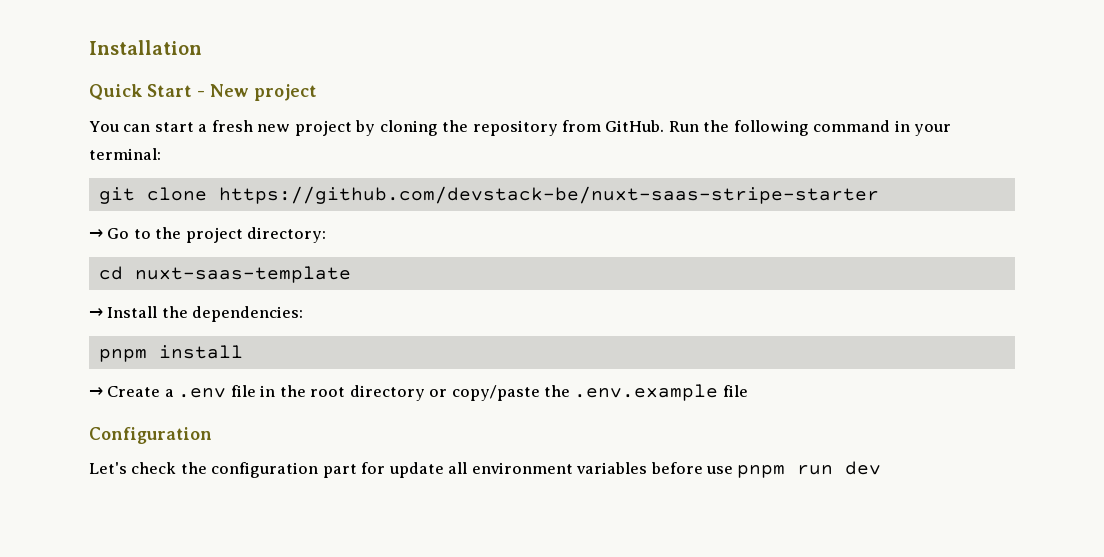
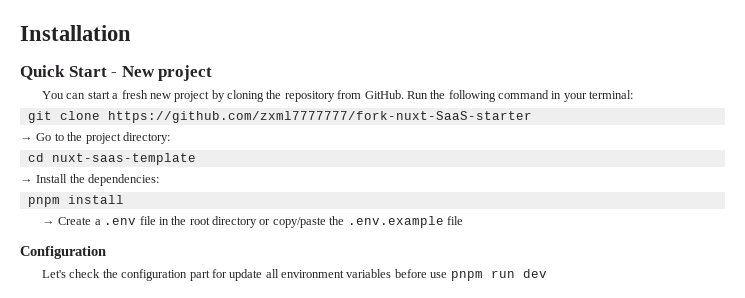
- git clone https://github.com/devstack-be/nuxt-saas-stripe-starter
+ git clone https://github.com/zxml7777777/fork-nuxt-SaaS-starter

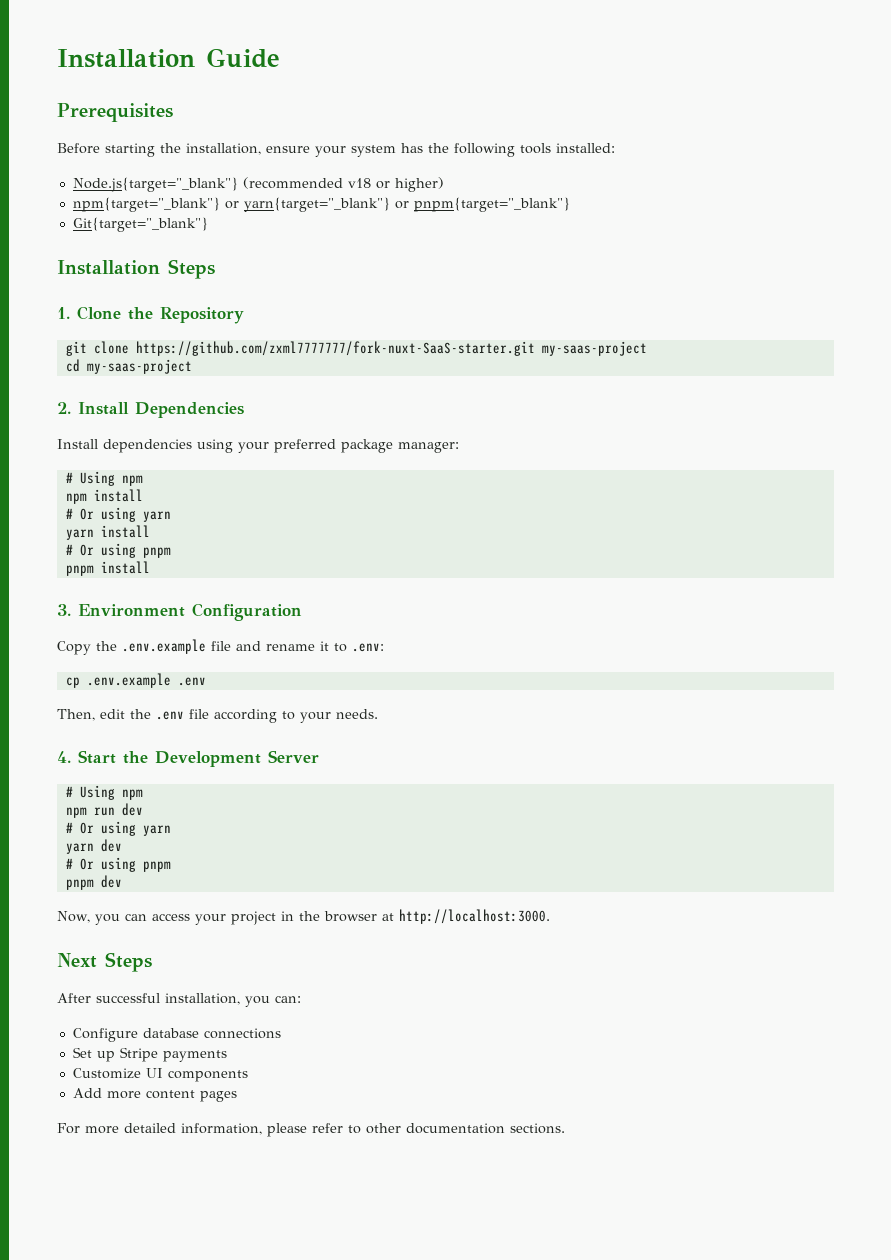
- Installation
- Quick Start - New project
- You can start a fresh new project by cloning the repository from GitHub. Run the following command in your terminal:
- git clone https://github.com/zxml7777777/fork-nuxt-SaaS-starter
- → Go to the project directory:
- cd nuxt-saas-template
- → Install the dependencies:
+ Installation Guide
+ Prerequisites
+ Before starting the installation, ensure your system has the following tools installed:
+ Node.js{target="_blank"} (recommended v18 or higher)
+ npm{target="_blank"} or yarn{target="_blank"} or pnpm{target="_blank"}
+ Git{target="_blank"}
+ Installation Steps
+ 1. Clone the Repository
+ git clone https://github.com/zxml7777777/fork-nuxt-SaaS-starter.git my-saas-project
+ cd my-saas-project
+ 2. Install Dependencies
+ Install dependencies using your preferred package manager:
+ # Using npm
+ npm install
+ # Or using yarn
+ yarn install
+ # Or using pnpm
  pnpm install
- → Create a .env file in the root directory or copy/paste the .env.example file
- Configuration
- Let's check the configuration part for update all environment variables before use pnpm run dev
+ 3. Environment Configuration
+ Copy the .env.example file and rename it to .env:
+ cp .env.example .env
+ Then, edit the .env file according to your needs.
+ 4. Start the Development Server
+ # Using npm
+ npm run dev
+ # Or using yarn
+ yarn dev
+ # Or using pnpm
+ pnpm dev
+ Now, you can access your project in the browser at http://localhost:3000.
+ Next Steps
+ After successful installation, you can:
+ Configure database connections
+ Set up Stripe payments
+ Customize UI components
+ Add more content pages
+ For more detailed information, please refer to other documentation sections.

